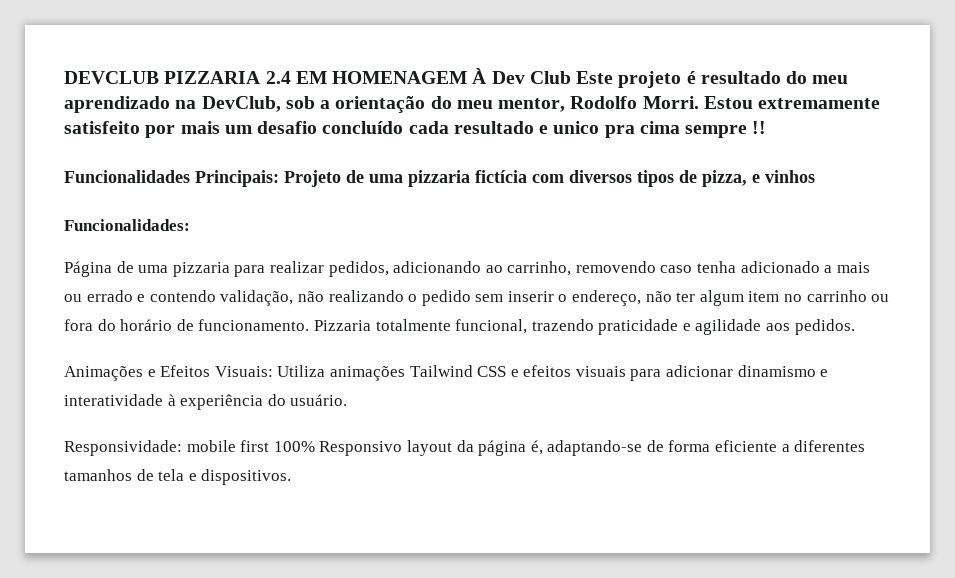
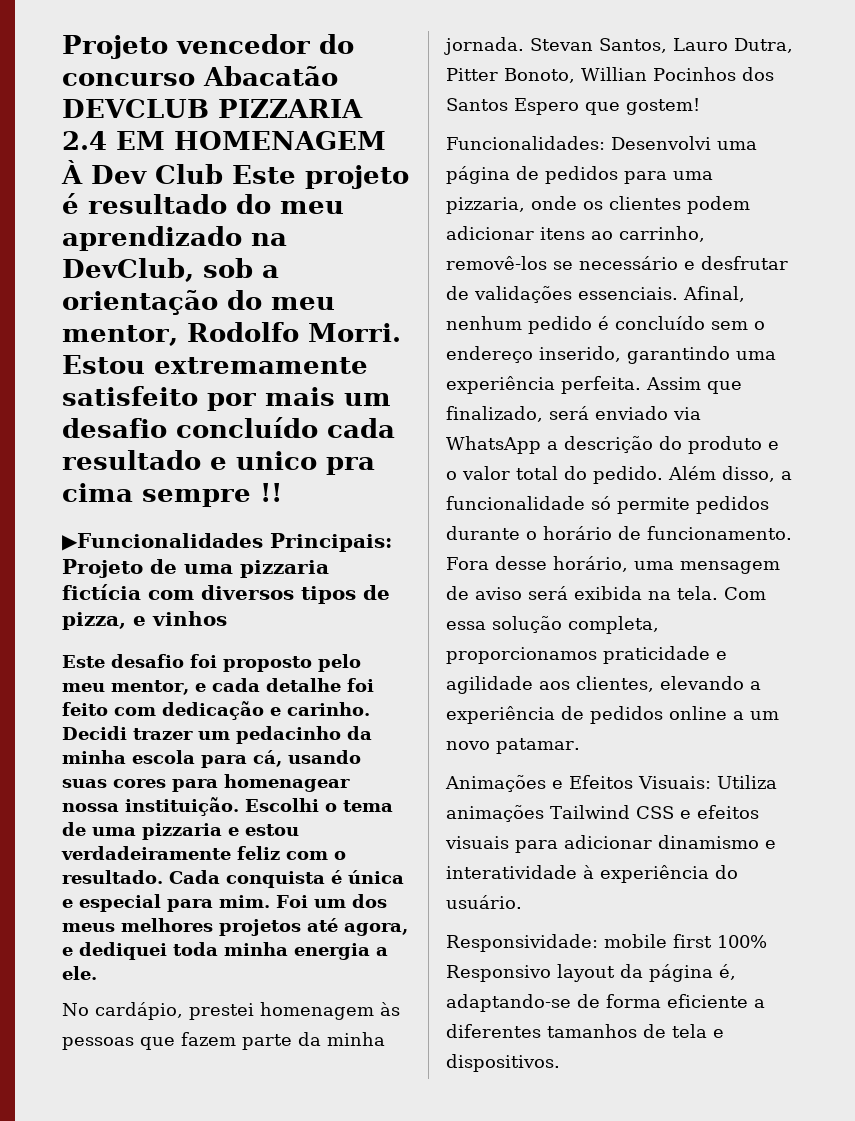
- DEVCLUB PIZZARIA 2.4 EM HOMENAGEM À Dev Club Este projeto é resultado do meu aprendizado na DevClub, sob a orientação do meu mentor, Rodolfo Morri.
+ Projeto vencedor do concurso Abacatão DEVCLUB PIZZARIA 2.4 EM HOMENAGEM À Dev Club Este projeto é resultado do meu aprendizado na DevClub, sob a orientação do meu mentor, Rodolfo Morri.
- Funcionalidades Principais: Projeto de uma pizzaria fictícia com diversos tipos de pizza, e vinhos
+ ▶Funcionalidades Principais: Projeto de uma pizzaria fictícia com diversos tipos de pizza, e vinhos
- Funcionalidades:
- Página de uma pizzaria para realizar pedidos, adicionando ao carrinho, removendo caso tenha adicionado a mais ou errado e contendo validação, não realizando o pedido sem inserir o endereço, não ter algum item no carrinho ou fora do horário de funcionamento. Pizzaria totalmente funcional, trazendo praticidade e agilidade aos pedidos.
+ Este desafio foi proposto pelo meu mentor, e cada detalhe foi feito com dedicação e carinho. Decidi trazer um pedacinho da minha escola para cá, usando suas cores para homenagear nossa instituição. Escolhi o tema de uma pizzaria e estou verdadeiramente feliz com o resultado. Cada conquista é única e especial para mim. Foi um dos meus melhores projetos até agora, e dediquei toda minha energia a ele.
+ No cardápio, prestei homenagem às pessoas que fazem parte da minha jornada. Stevan Santos, Lauro Dutra, Pitter Bonoto, Willian Pocinhos dos Santos Espero que gostem!
+ Funcionalidades: Desenvolvi uma página de pedidos para uma pizzaria, onde os clientes podem adicionar itens ao carrinho, removê-los se necessário e desfrutar de validações essenciais. Afinal, nenhum pedido é concluído sem o endereço inserido, garantindo uma experiência perfeita. Assim que finalizado, será enviado via WhatsApp a descrição do produto e o valor total do pedido. Além disso, a funcionalidade só permite pedidos durante o horário de funcionamento. Fora desse horário, uma mensagem de aviso será exibida na tela. Com essa solução completa, proporcionamos praticidade e agilidade aos clientes, elevando a experiência de pedidos online a um novo patamar.

